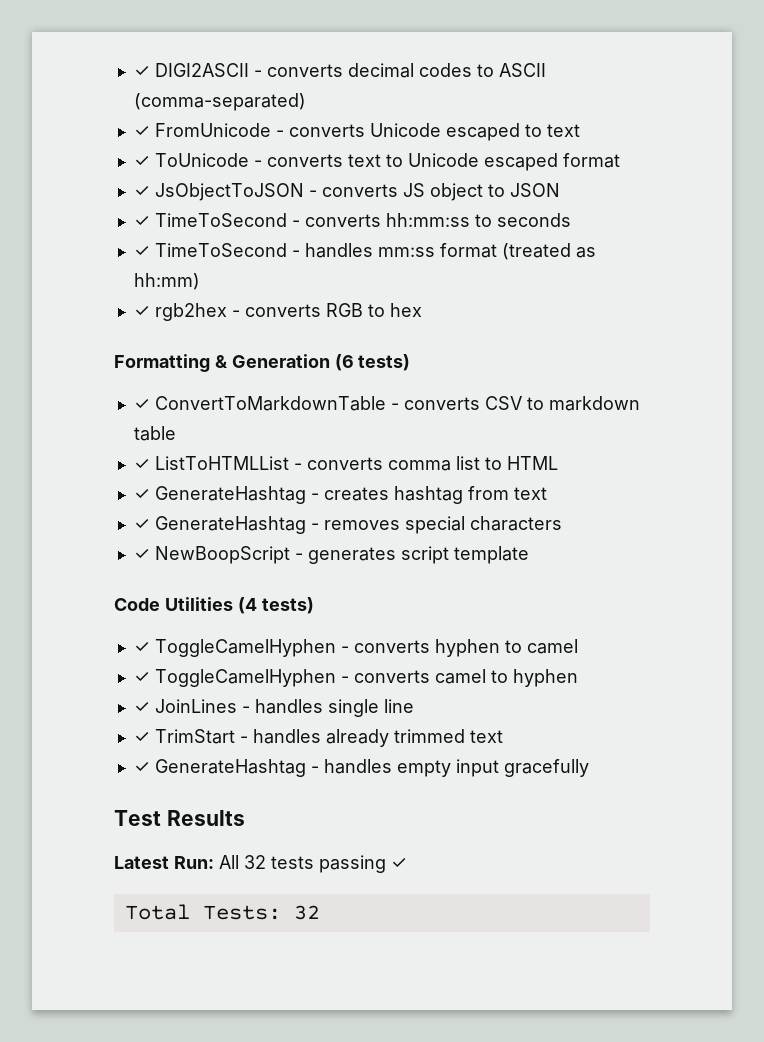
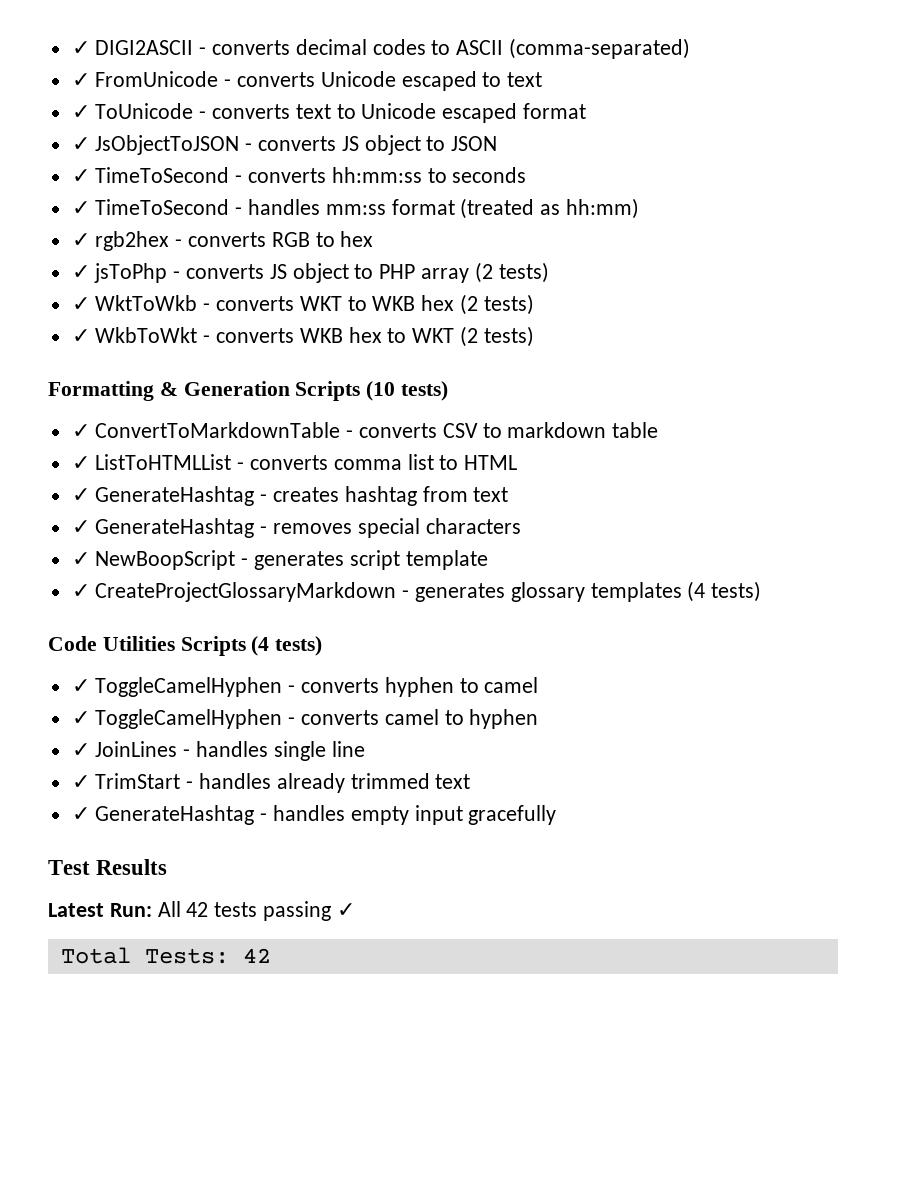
+ ✓ jsToPhp - converts JS object to PHP array (2 tests)
+ ✓ WktToWkb - converts WKT to WKB hex (2 tests)
+ ✓ WkbToWkt - converts WKB hex to WKT (2 tests)
- Formatting & Generation (6 tests)
+ Formatting & Generation Scripts (10 tests)
+ ✓ CreateProjectGlossaryMarkdown - generates glossary templates (4 tests)
- Code Utilities (4 tests)
+ Code Utilities Scripts (4 tests)
- Latest Run: All 32 tests passing ✓
+ Latest Run: All 42 tests passing ✓
- Total Tests: 32
+ Total Tests: 42

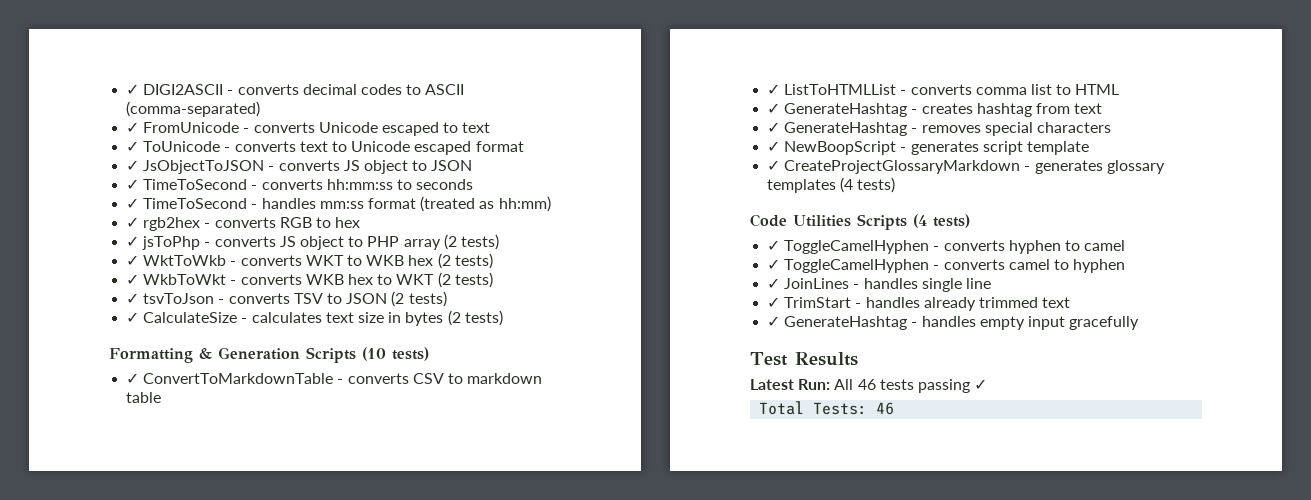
+ ✓ tsvToJson - converts TSV to JSON (2 tests)
+ ✓ CalculateSize - calculates text size in bytes (2 tests)
- Latest Run: All 42 tests passing ✓
+ Latest Run: All 46 tests passing ✓
- Total Tests: 42
+ Total Tests: 46

